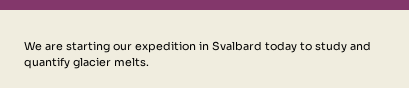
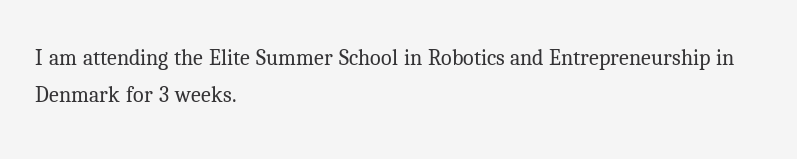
- We are starting our expedition in Svalbard today to study and quantify glacier melts.
+ I am attending the Elite Summer School in Robotics and Entrepreneurship in Denmark for 3 weeks.

